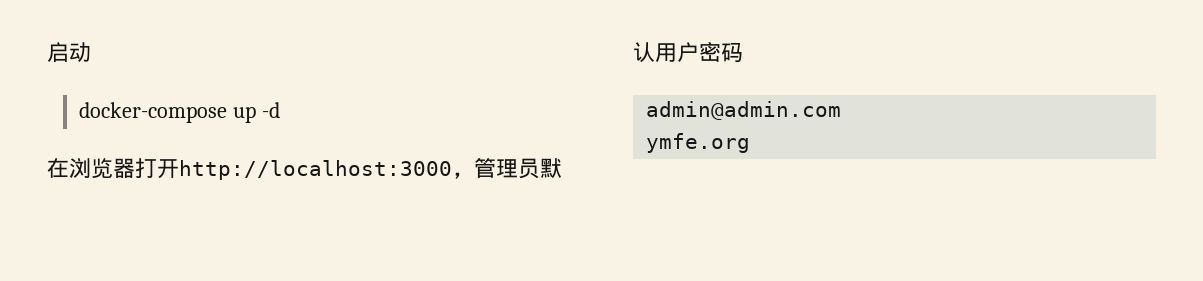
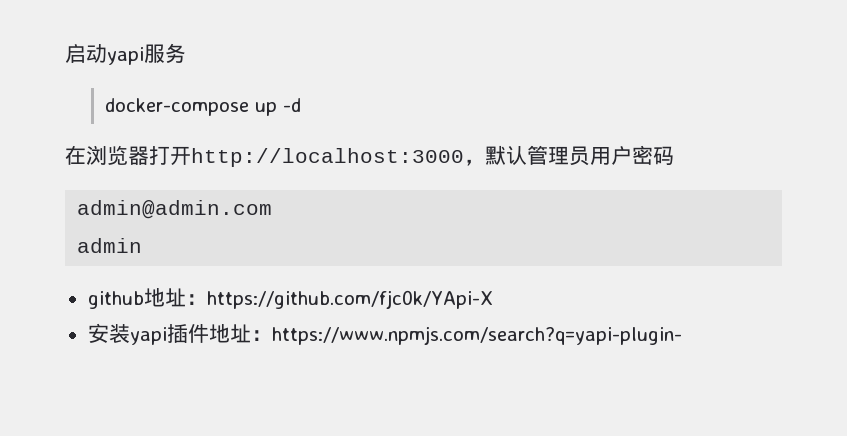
- 启动
+ 启动yapi服务
- 在浏览器打开http://localhost:3000，管理员默认用户密码
+ 在浏览器打开http://localhost:3000，默认管理员用户密码
- ymfe.org
+ admin
+ github地址：https://github.com/fjc0k/YApi-X
+ 安装yapi插件地址：https://www.npmjs.com/search?q=yapi-plugin-

